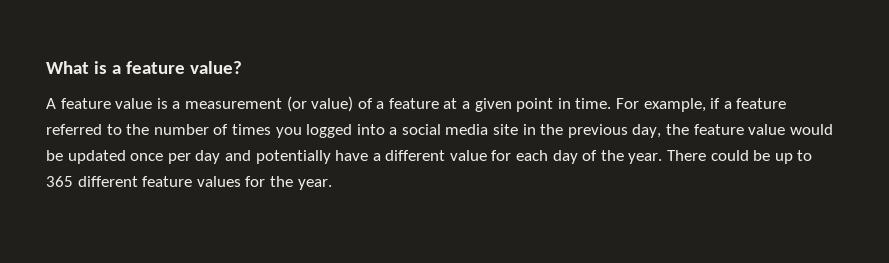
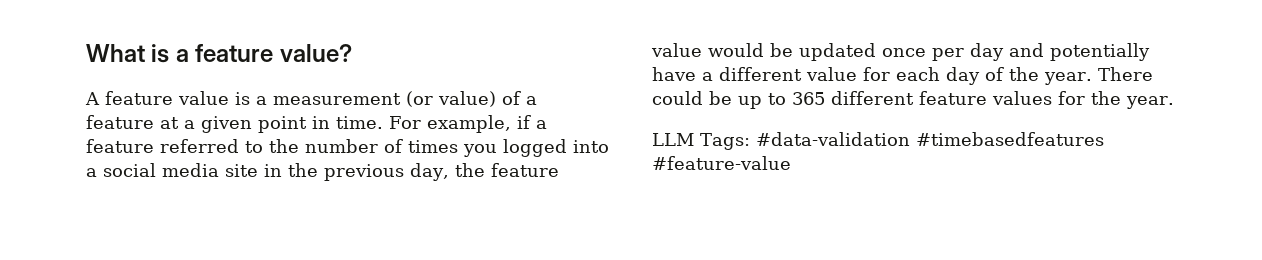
+ LLM Tags: #data-validation #timebasedfeatures #feature-value

